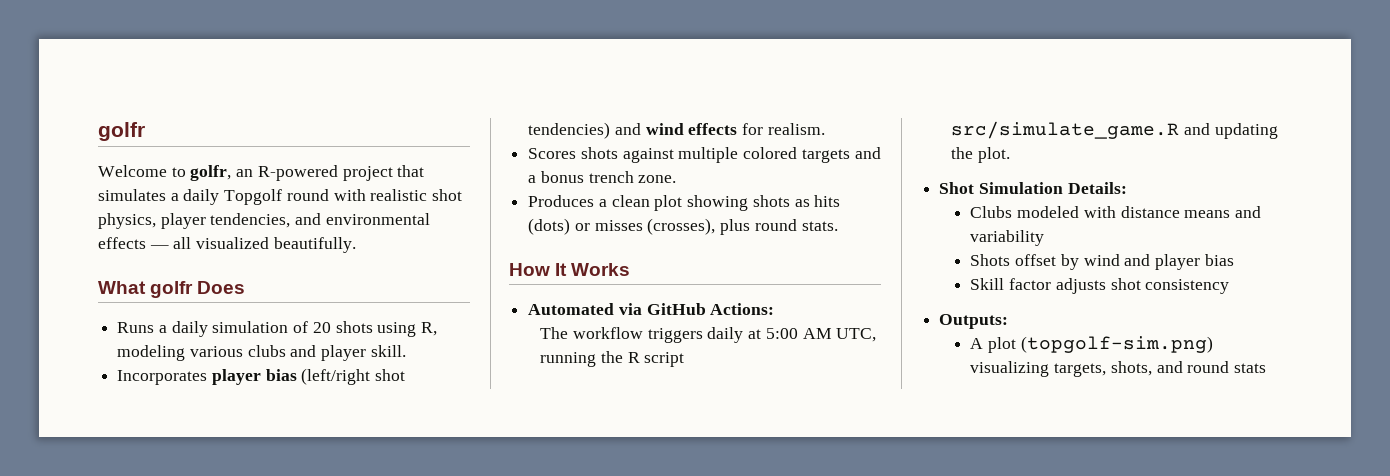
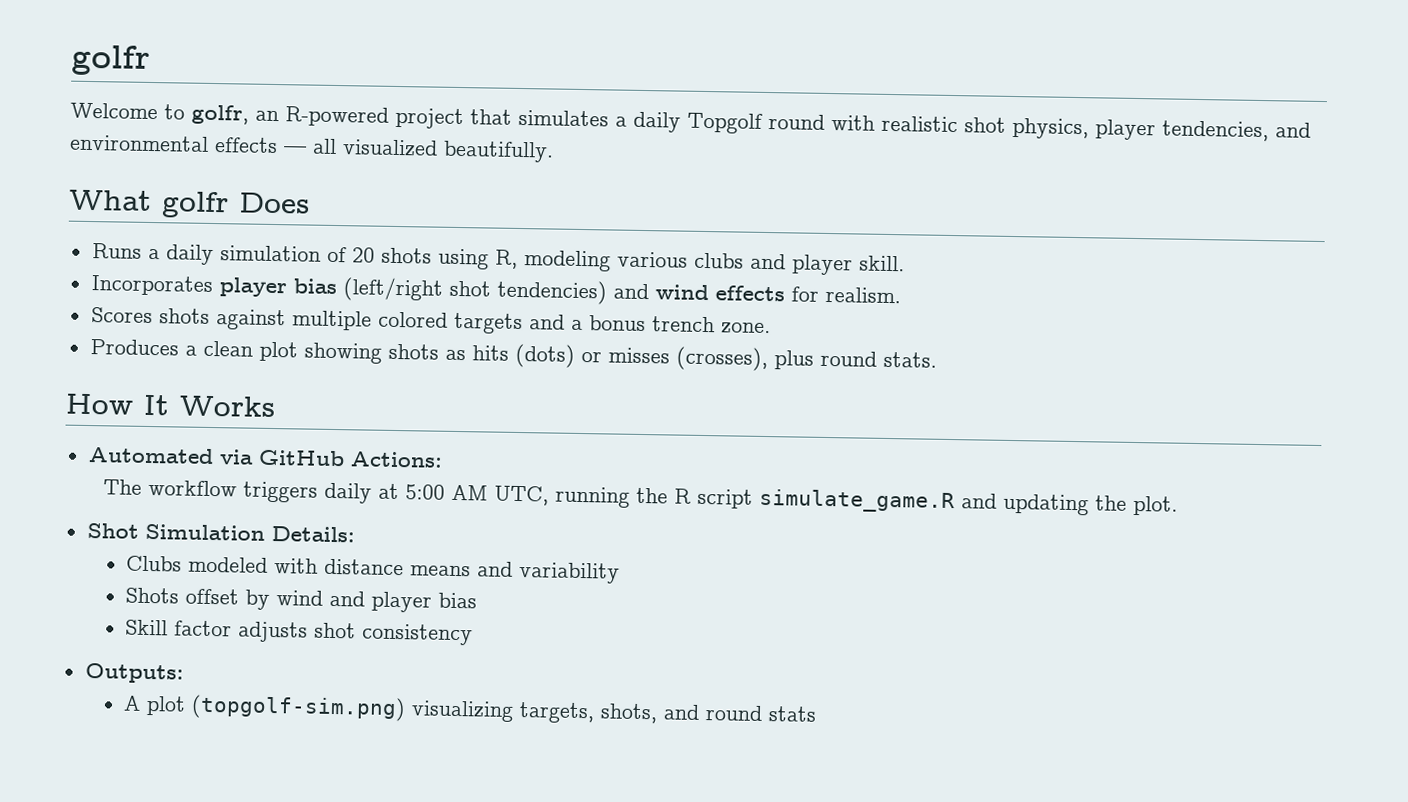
- The workflow triggers daily at 5:00 AM UTC, running the R script src/simulate_game.R and updating the plot.
+ The workflow triggers daily at 5:00 AM UTC, running the R script simulate_game.R and updating the plot.

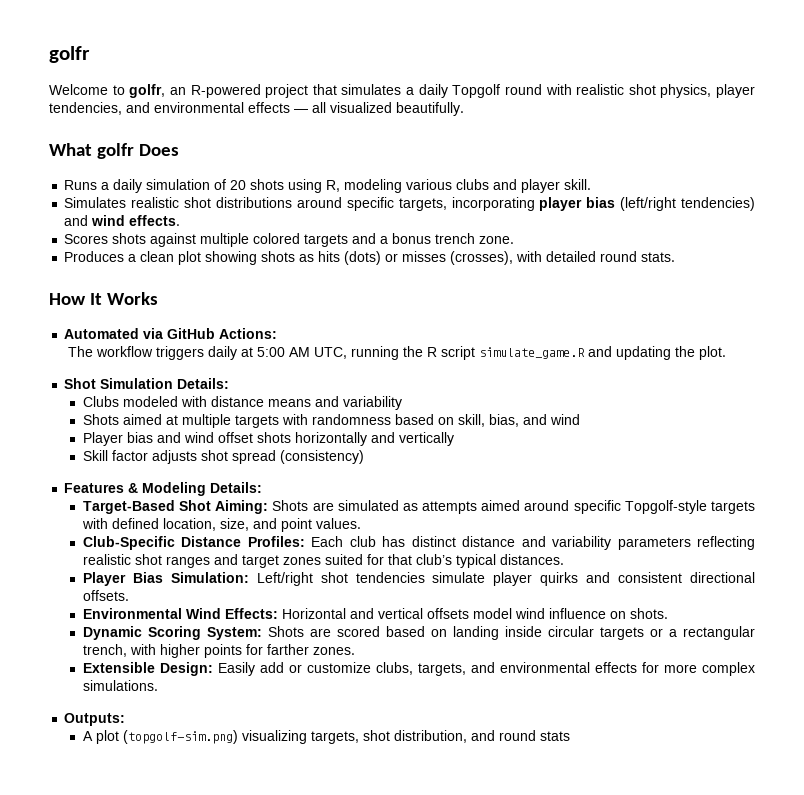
- Incorporates player bias (left/right shot tendencies) and wind effects for realism.
+ Simulates realistic shot distributions around specific targets, incorporating player bias (left/right tendencies) and wind effects.
- Produces a clean plot showing shots as hits (dots) or misses (crosses), plus round stats.
+ Produces a clean plot showing shots as hits (dots) or misses (crosses), with detailed round stats.
- Shots offset by wind and player bias
- Skill factor adjusts shot consistency
+ Shots aimed at multiple targets with randomness based on skill, bias, and wind
+ Player bias and wind offset shots horizontally and vertically
+ Skill factor adjusts shot spread (consistency)
+ Features & Modeling Details:
+ Target-Based Shot Aiming: Shots are simulated as attempts aimed around specific Topgolf-style targets with defined location, size, and point values.
+ Club-Specific Distance Profiles: Each club has distinct distance and variability parameters reflecting realistic shot ranges and target zones suited for that club’s typical distances.
+ Player Bias Simulation: Left/right shot tendencies simulate player quirks and consistent directional offsets.
+ Environmental Wind Effects: Horizontal and vertical offsets model wind influence on shots.
+ Dynamic Scoring System: Shots are scored based on landing inside circular targets or a rectangular trench, with higher points for farther zones.
+ Extensible Design: Easily add or customize clubs, targets, and environmental effects for more complex simulations.
- A plot (topgolf-sim.png) visualizing targets, shots, and round stats
+ A plot (topgolf-sim.png) visualizing targets, shot distribution, and round stats

